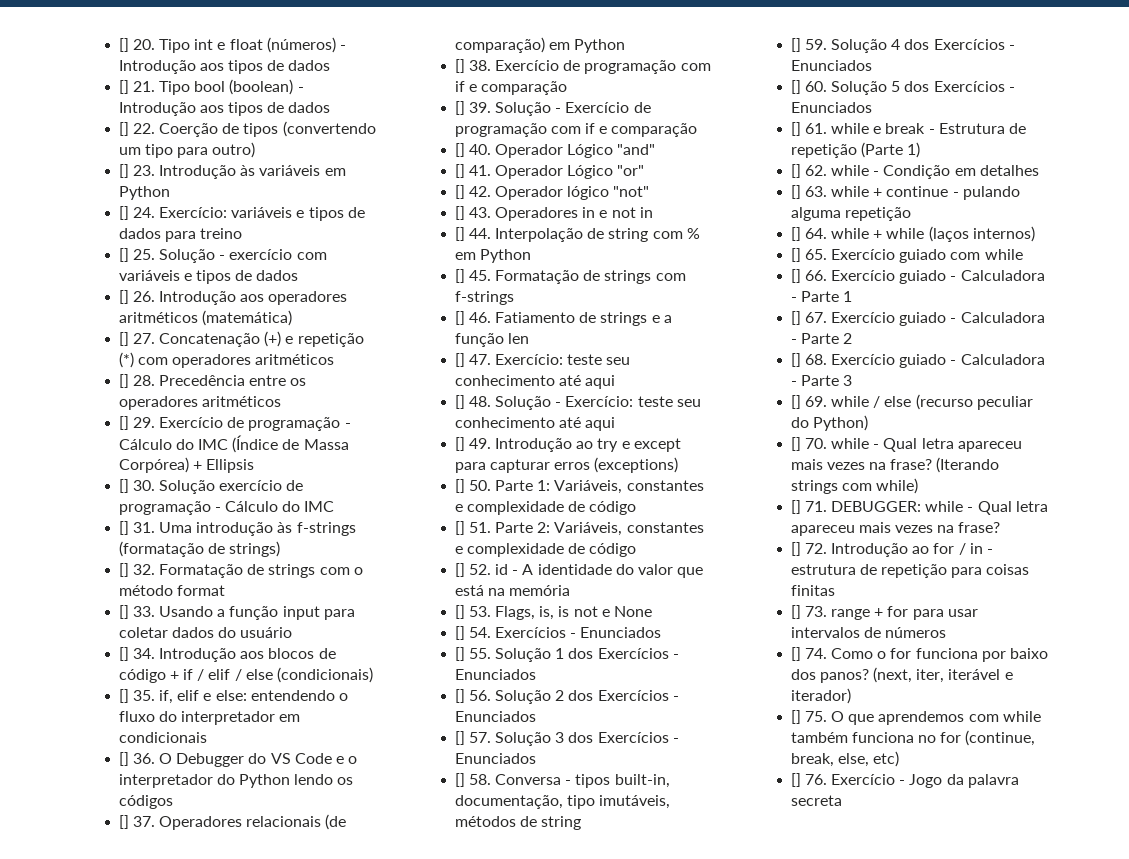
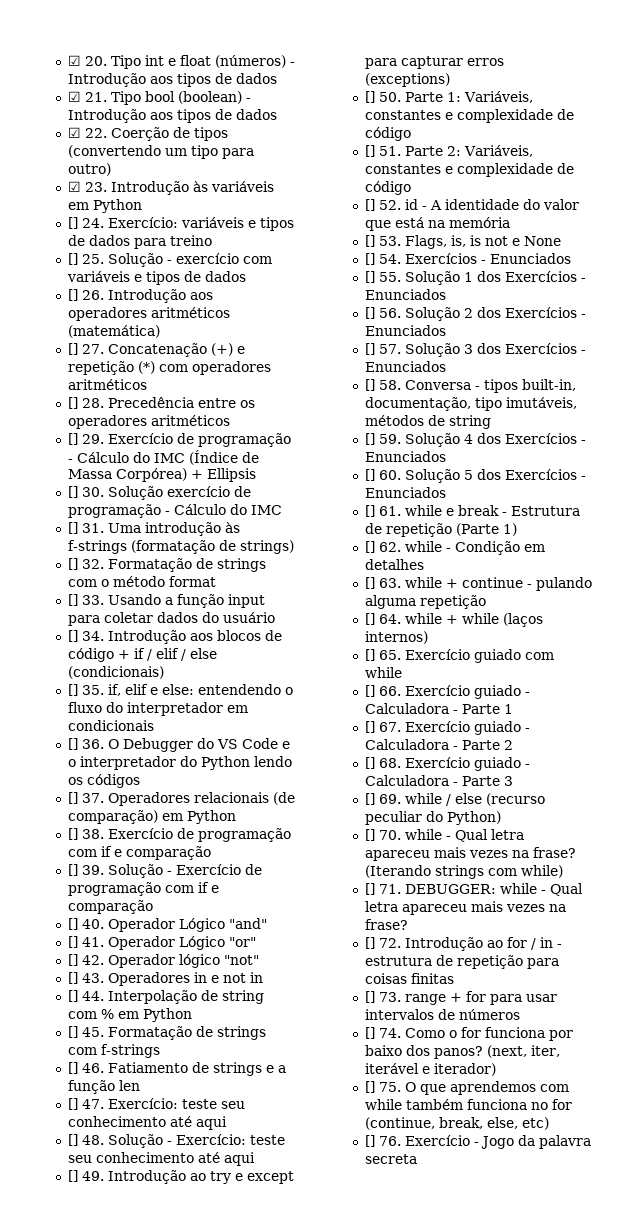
- [] 20. Tipo int e float (números) - Introdução aos tipos de dados
+ ☑ 20. Tipo int e float (números) - Introdução aos tipos de dados
- [] 21. Tipo bool (boolean) - Introdução aos tipos de dados
+ ☑ 21. Tipo bool (boolean) - Introdução aos tipos de dados
- [] 22. Coerção de tipos (convertendo um tipo para outro)
+ ☑ 22. Coerção de tipos (convertendo um tipo para outro)
- [] 23. Introdução às variáveis em Python
+ ☑ 23. Introdução às variáveis em Python

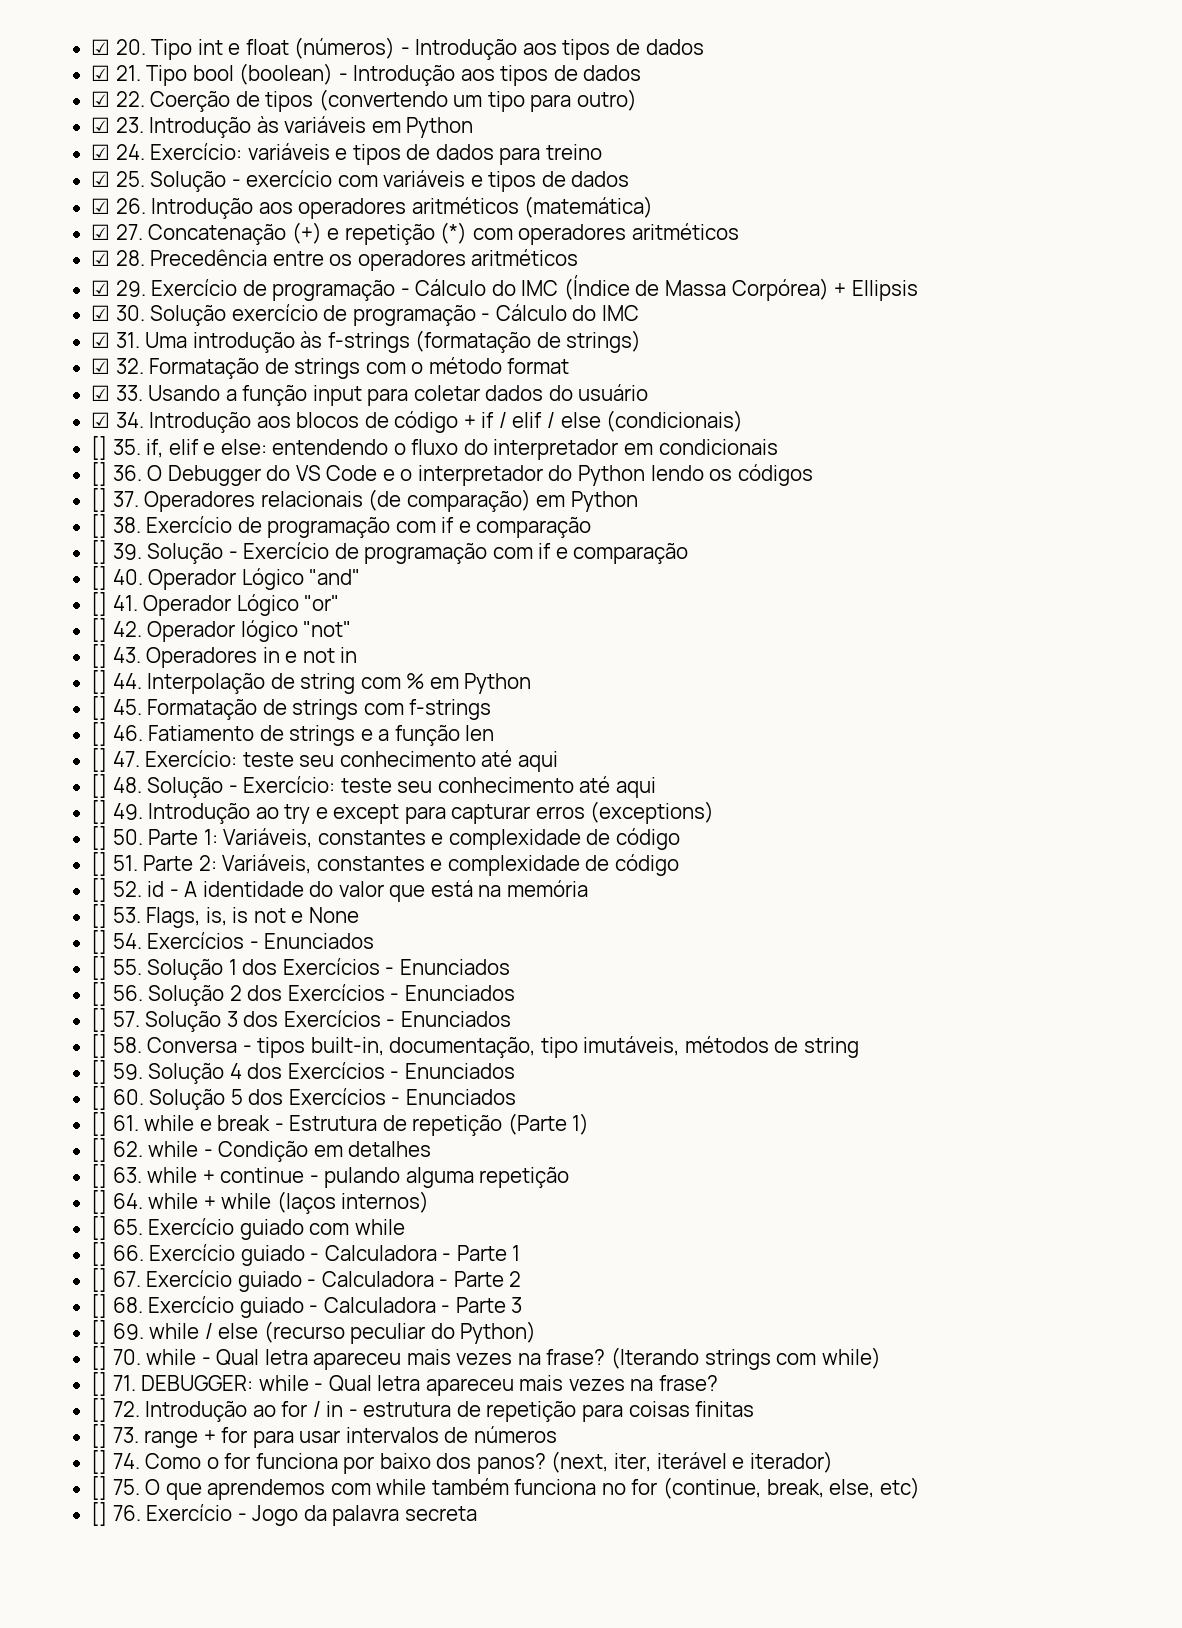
- [] 24. Exercício: variáveis e tipos de dados para treino
+ ☑ 24. Exercício: variáveis e tipos de dados para treino
- [] 25. Solução - exercício com variáveis e tipos de dados
+ ☑ 25. Solução - exercício com variáveis e tipos de dados
- [] 26. Introdução aos operadores aritméticos (matemática)
+ ☑ 26. Introdução aos operadores aritméticos (matemática)
- [] 27. Concatenação (+) e repetição (*) com operadores aritméticos
+ ☑ 27. Concatenação (+) e repetição (*) com operadores aritméticos
- [] 28. Precedência entre os operadores aritméticos
+ ☑ 28. Precedência entre os operadores aritméticos
- [] 29. Exercício de programação - Cálculo do IMC (Índice de Massa Corpórea) + Ellipsis
+ ☑ 29. Exercício de programação - Cálculo do IMC (Índice de Massa Corpórea) + Ellipsis
- [] 30. Solução exercício de programação - Cálculo do IMC
+ ☑ 30. Solução exercício de programação - Cálculo do IMC
- [] 31. Uma introdução às f-strings (formatação de strings)
+ ☑ 31. Uma introdução às f-strings (formatação de strings)
- [] 32. Formatação de strings com o método format
+ ☑ 32. Formatação de strings com o método format
- [] 33. Usando a função input para coletar dados do usuário
+ ☑ 33. Usando a função input para coletar dados do usuário
- [] 34. Introdução aos blocos de código + if / elif / else (condicionais)
+ ☑ 34. Introdução aos blocos de código + if / elif / else (condicionais)

